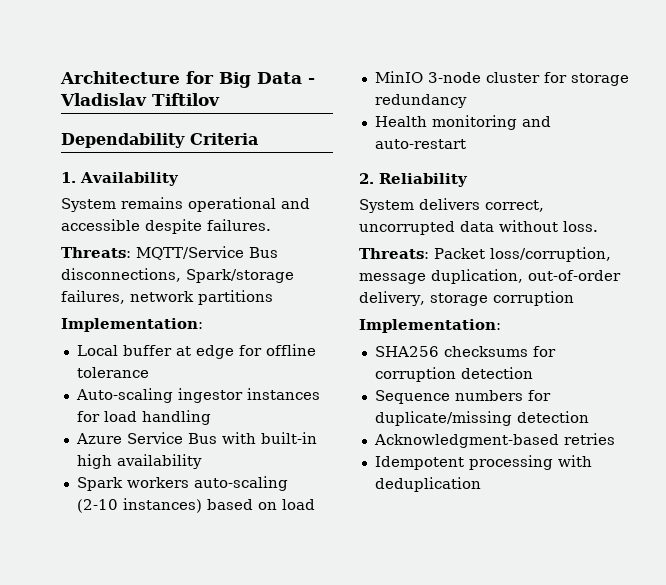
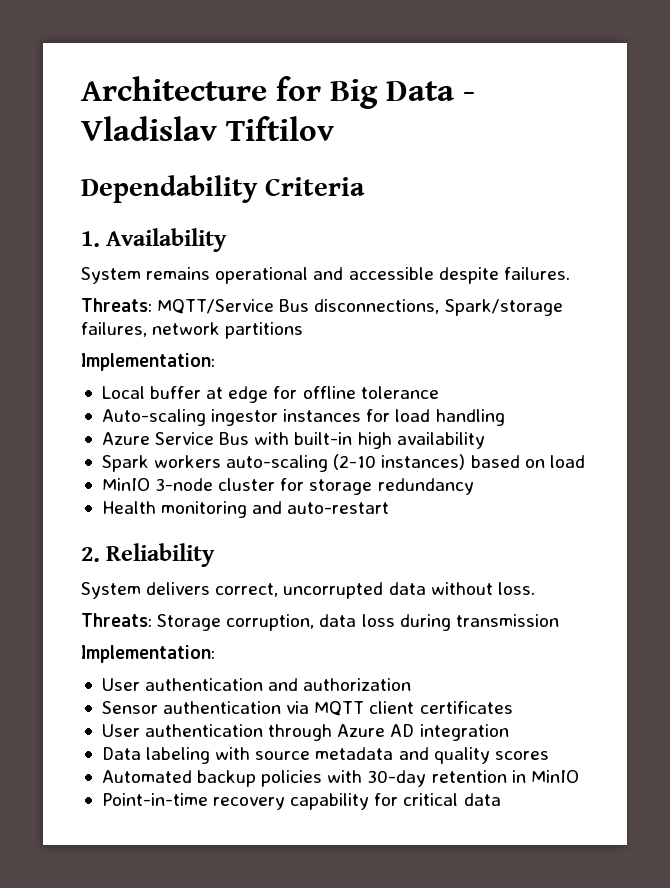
- Threats: Packet loss/corruption, message duplication, out-of-order delivery, storage corruption
+ Threats: Storage corruption, data loss during transmission
  Implementation:
- SHA256 checksums for corruption detection
- Sequence numbers for duplicate/missing detection
- Acknowledgment-based retries
- Idempotent processing with deduplication
+ User authentication and authorization
+ Sensor authentication via MQTT client certificates
+ User authentication through Azure AD integration
+ Data labeling with source metadata and quality scores
+ Automated backup policies with 30-day retention in MinIO
+ Point-in-time recovery capability for critical data

